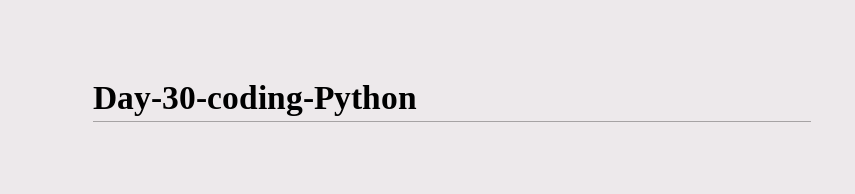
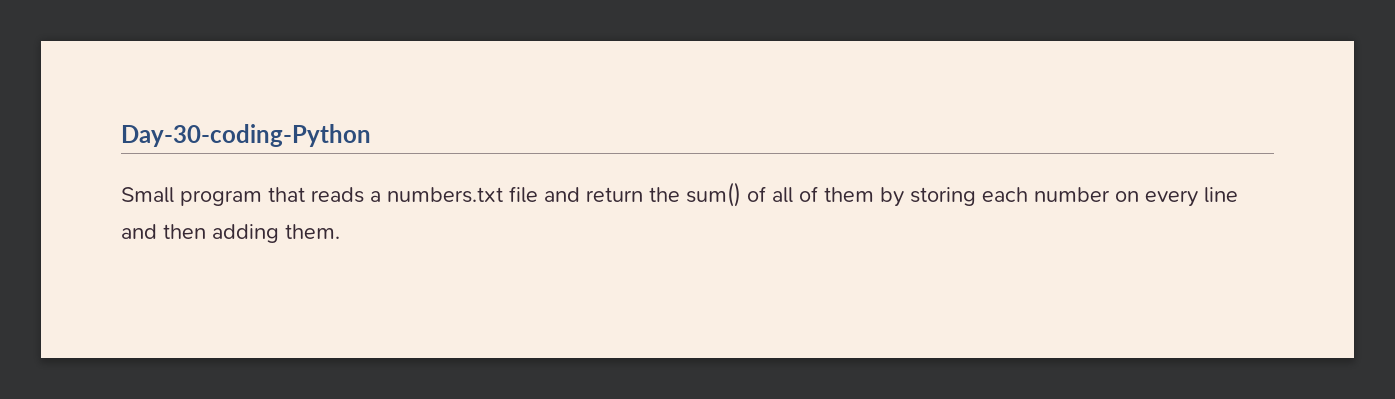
+ Small program that reads a numbers.txt file and return the sum() of all of them by storing each number on every line and then adding them.

